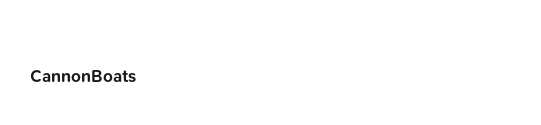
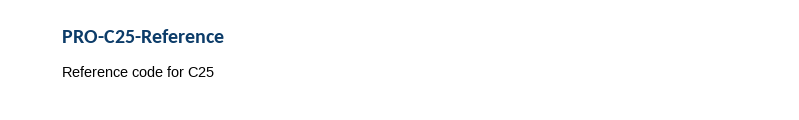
- CannonBoats
+ PRO-C25-Reference
+ Reference code for C25

